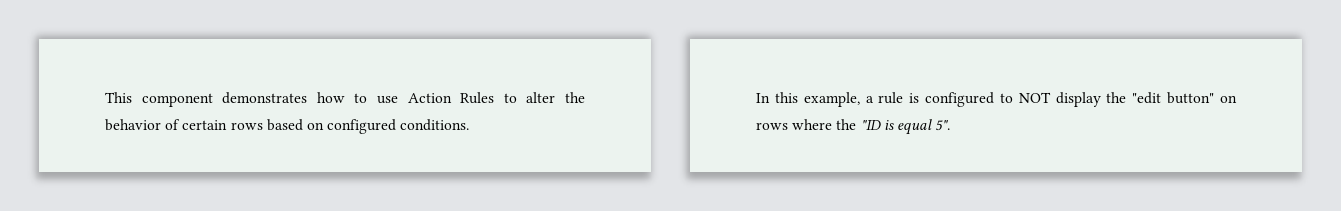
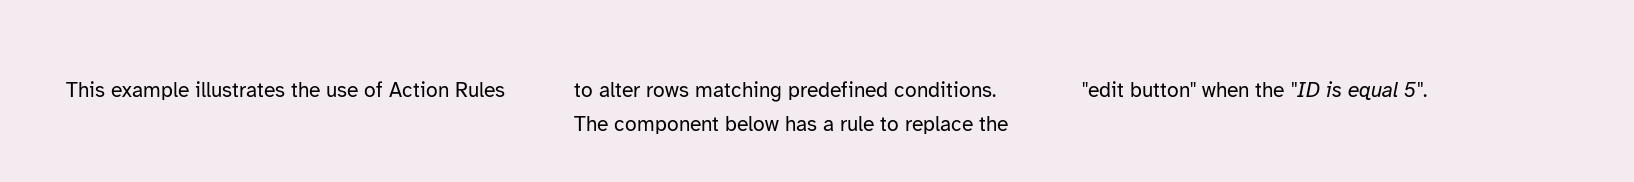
- This component demonstrates how to use Action Rules to alter the behavior of certain rows based on configured conditions.
- In this example, a rule is configured to NOT display the "edit button" on rows where the "ID is equal 5".
+ This example illustrates the use of Action Rules to alter rows matching predefined conditions.
+ The component below has a rule to replace the "edit button" when the "ID is equal 5".

